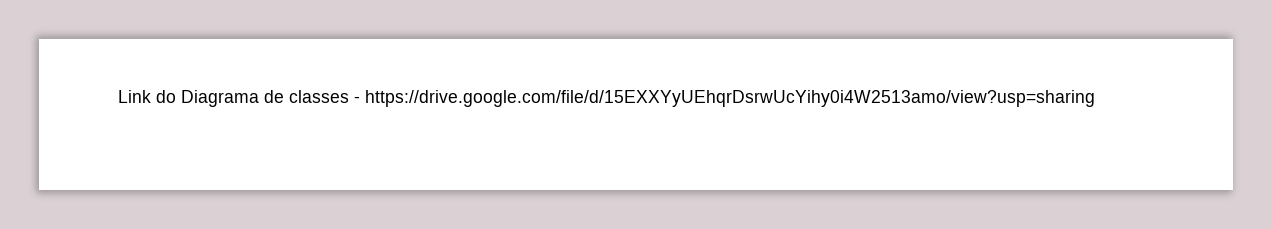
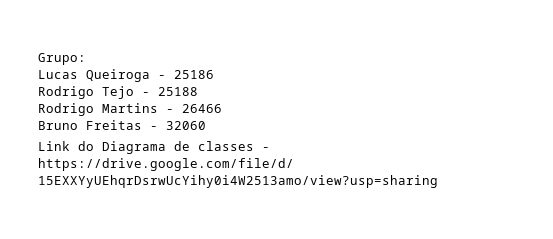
+ Grupo:
+ Lucas Queiroga - 25186
+ Rodrigo Tejo - 25188
+ Rodrigo Martins - 26466
+ Bruno Freitas - 32060

